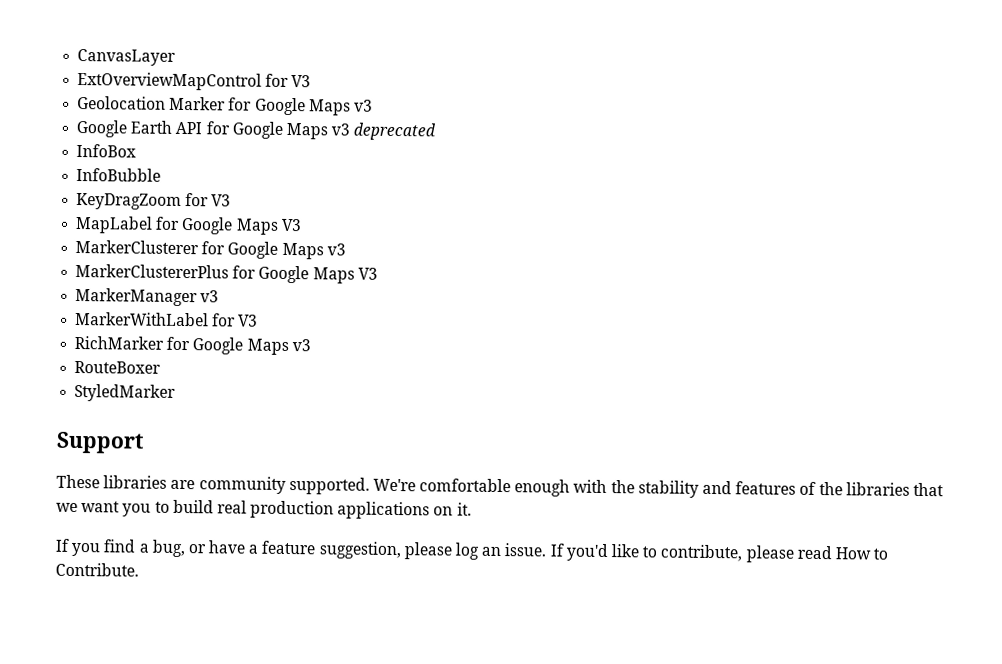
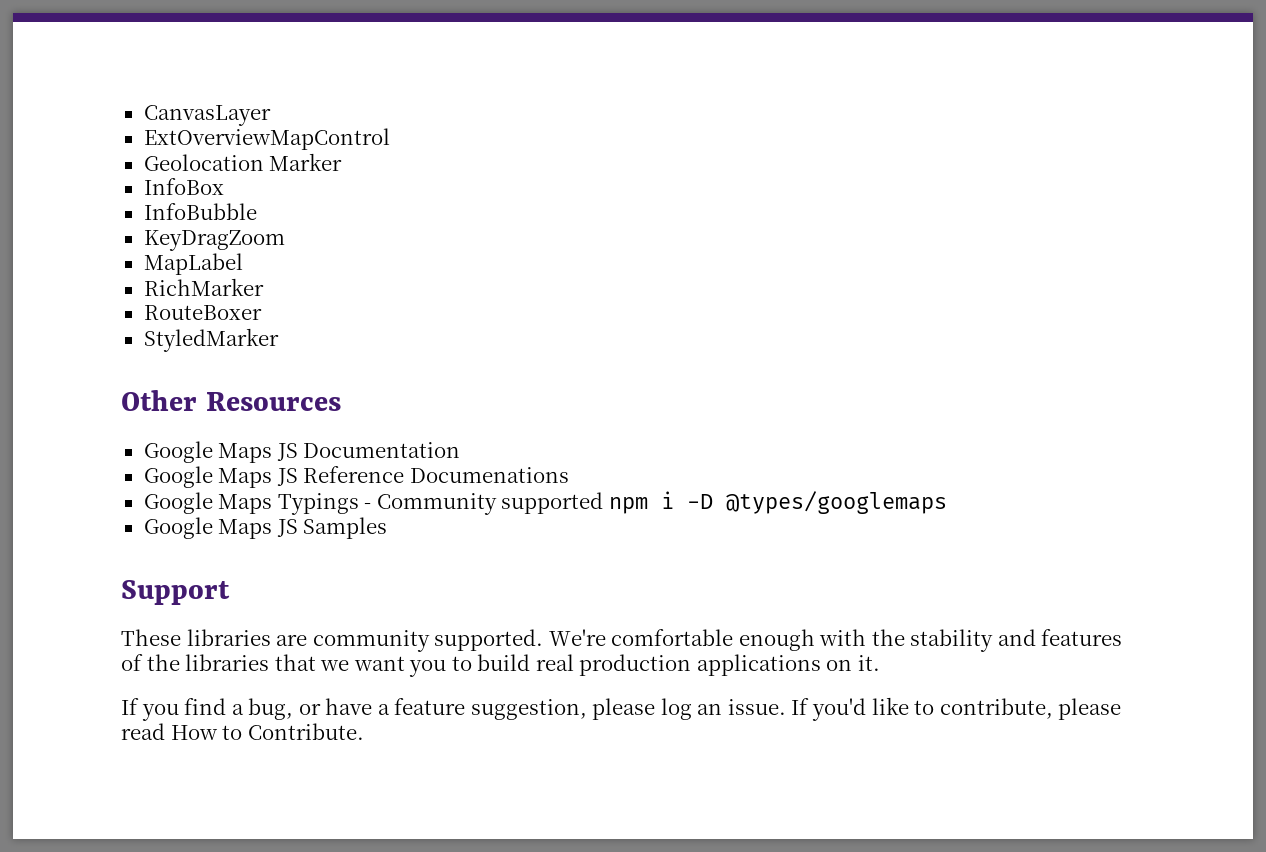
- ExtOverviewMapControl for V3
+ ExtOverviewMapControl
- Geolocation Marker for Google Maps v3
- Google Earth API for Google Maps v3 deprecated
+ Geolocation Marker
- KeyDragZoom for V3
+ KeyDragZoom
- MapLabel for Google Maps V3
- MarkerClusterer for Google Maps v3
- MarkerClustererPlus for Google Maps V3
- MarkerManager v3
- MarkerWithLabel for V3
- RichMarker for Google Maps v3
+ MapLabel
+ RichMarker
  RouteBoxer
  StyledMarker
+ Other Resources
+ Google Maps JS Documentation
+ Google Maps JS Reference Documenations
+ Google Maps Typings - Community supported npm i -D @types/googlemaps
+ Google Maps JS Samples

